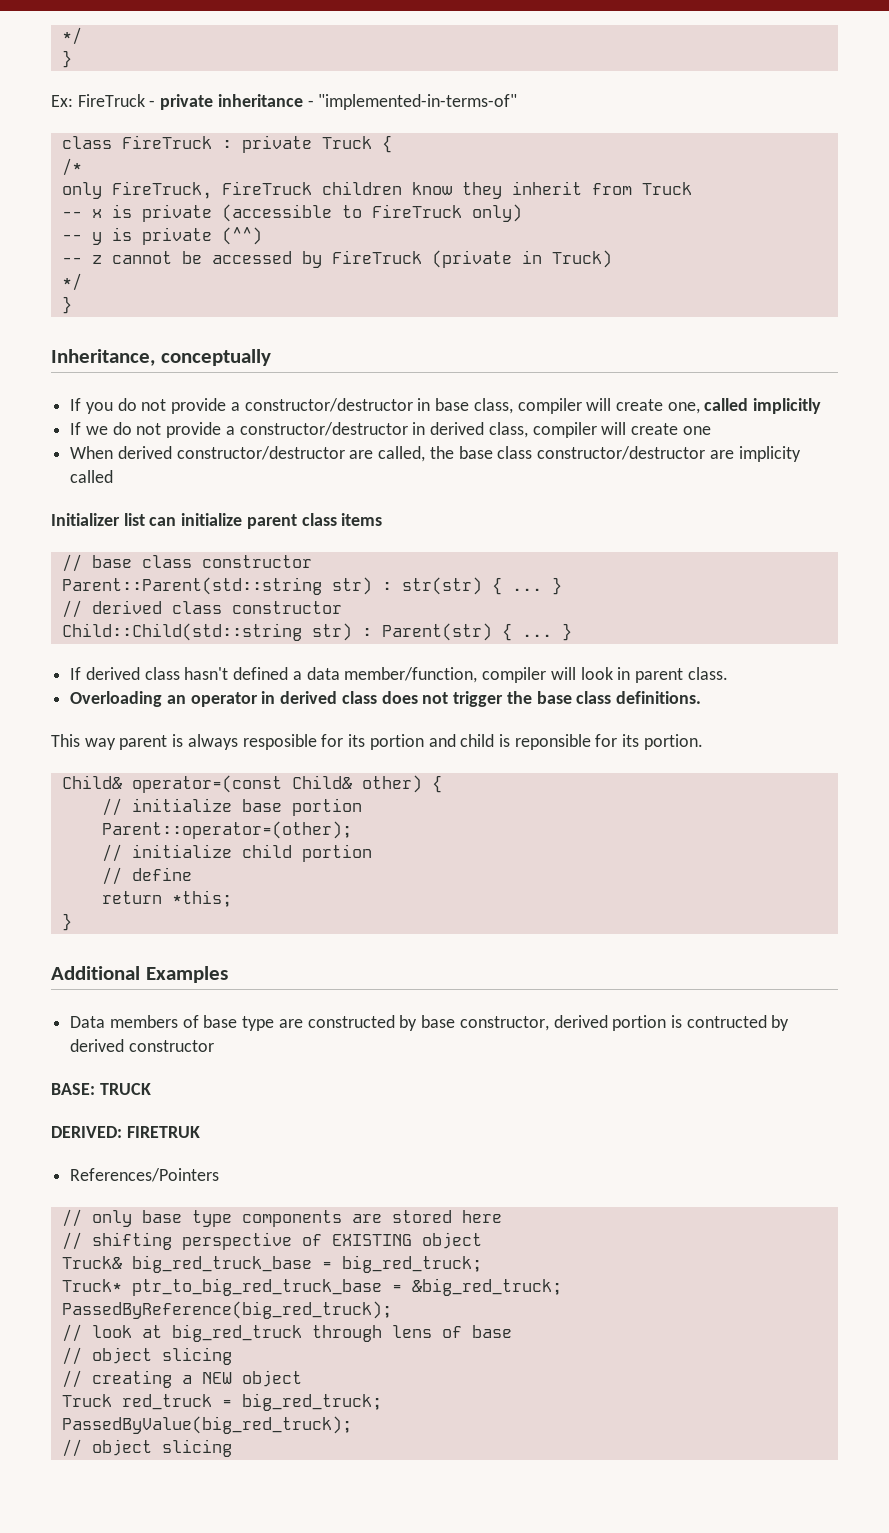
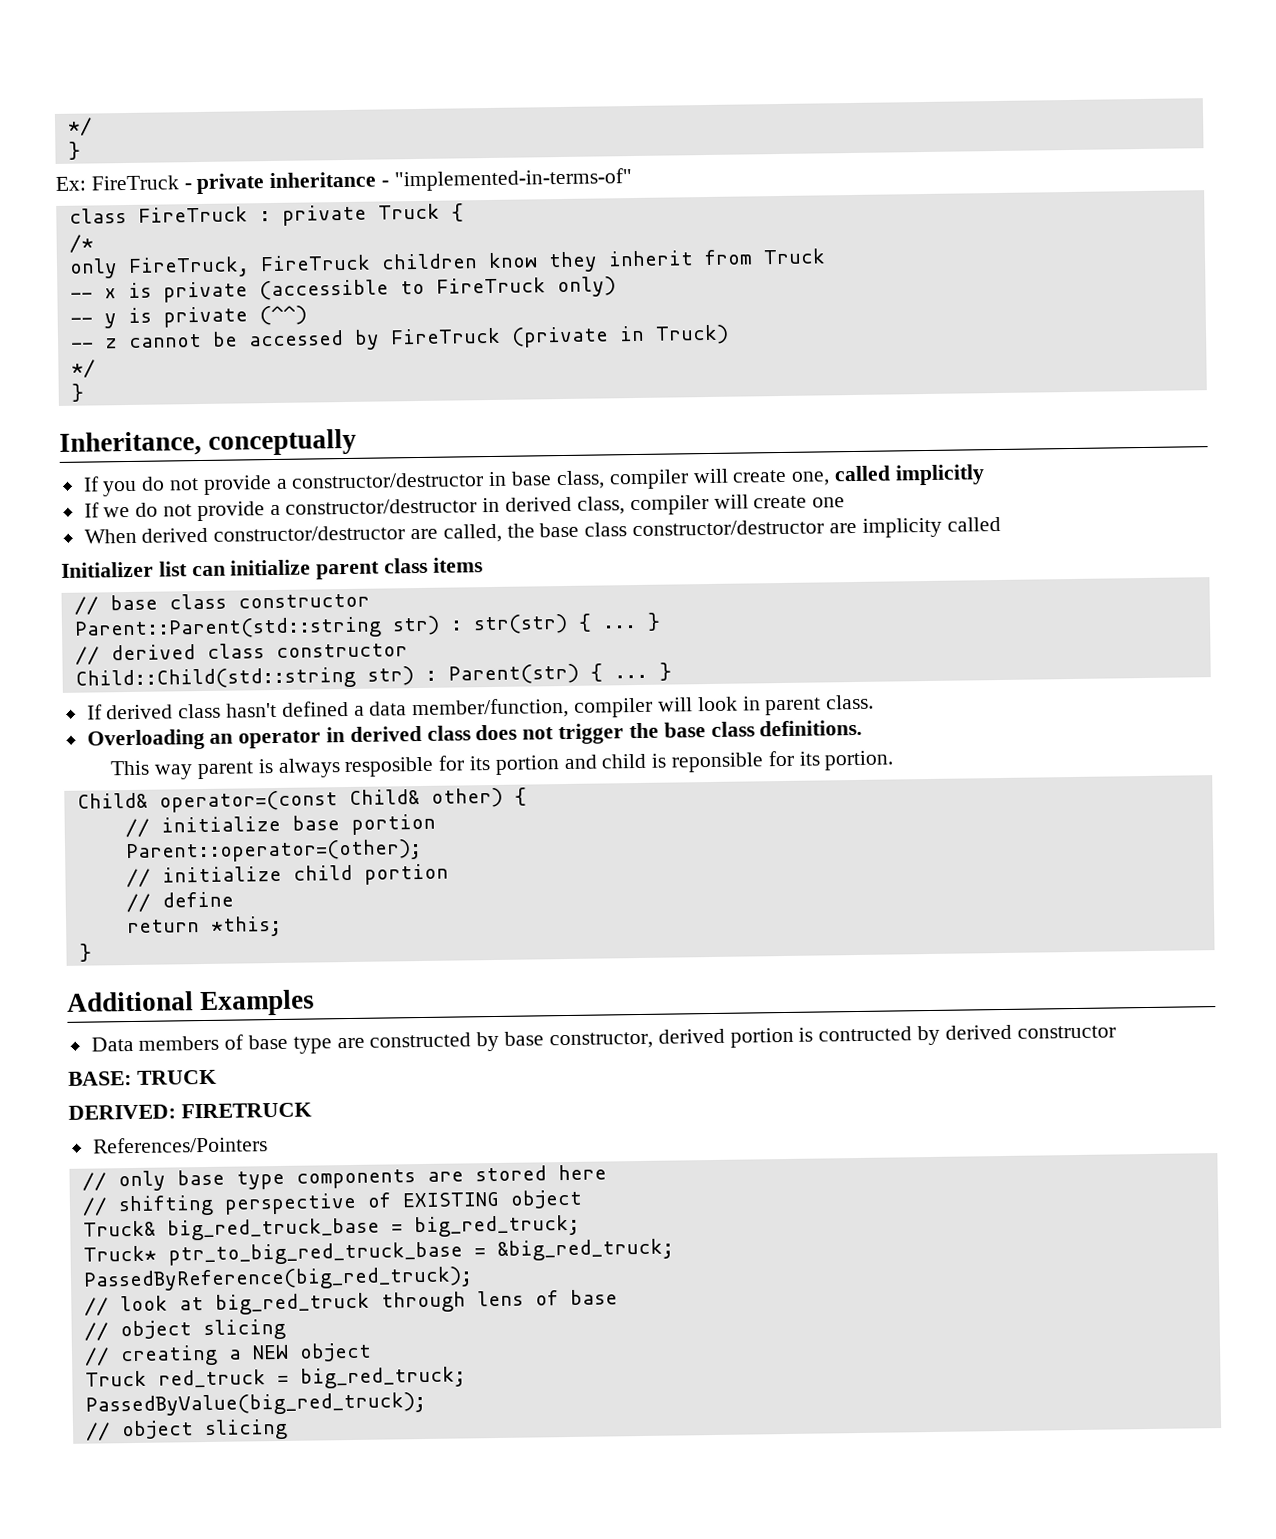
- DERIVED: FIRETRUK
+ DERIVED: FIRETRUCK

